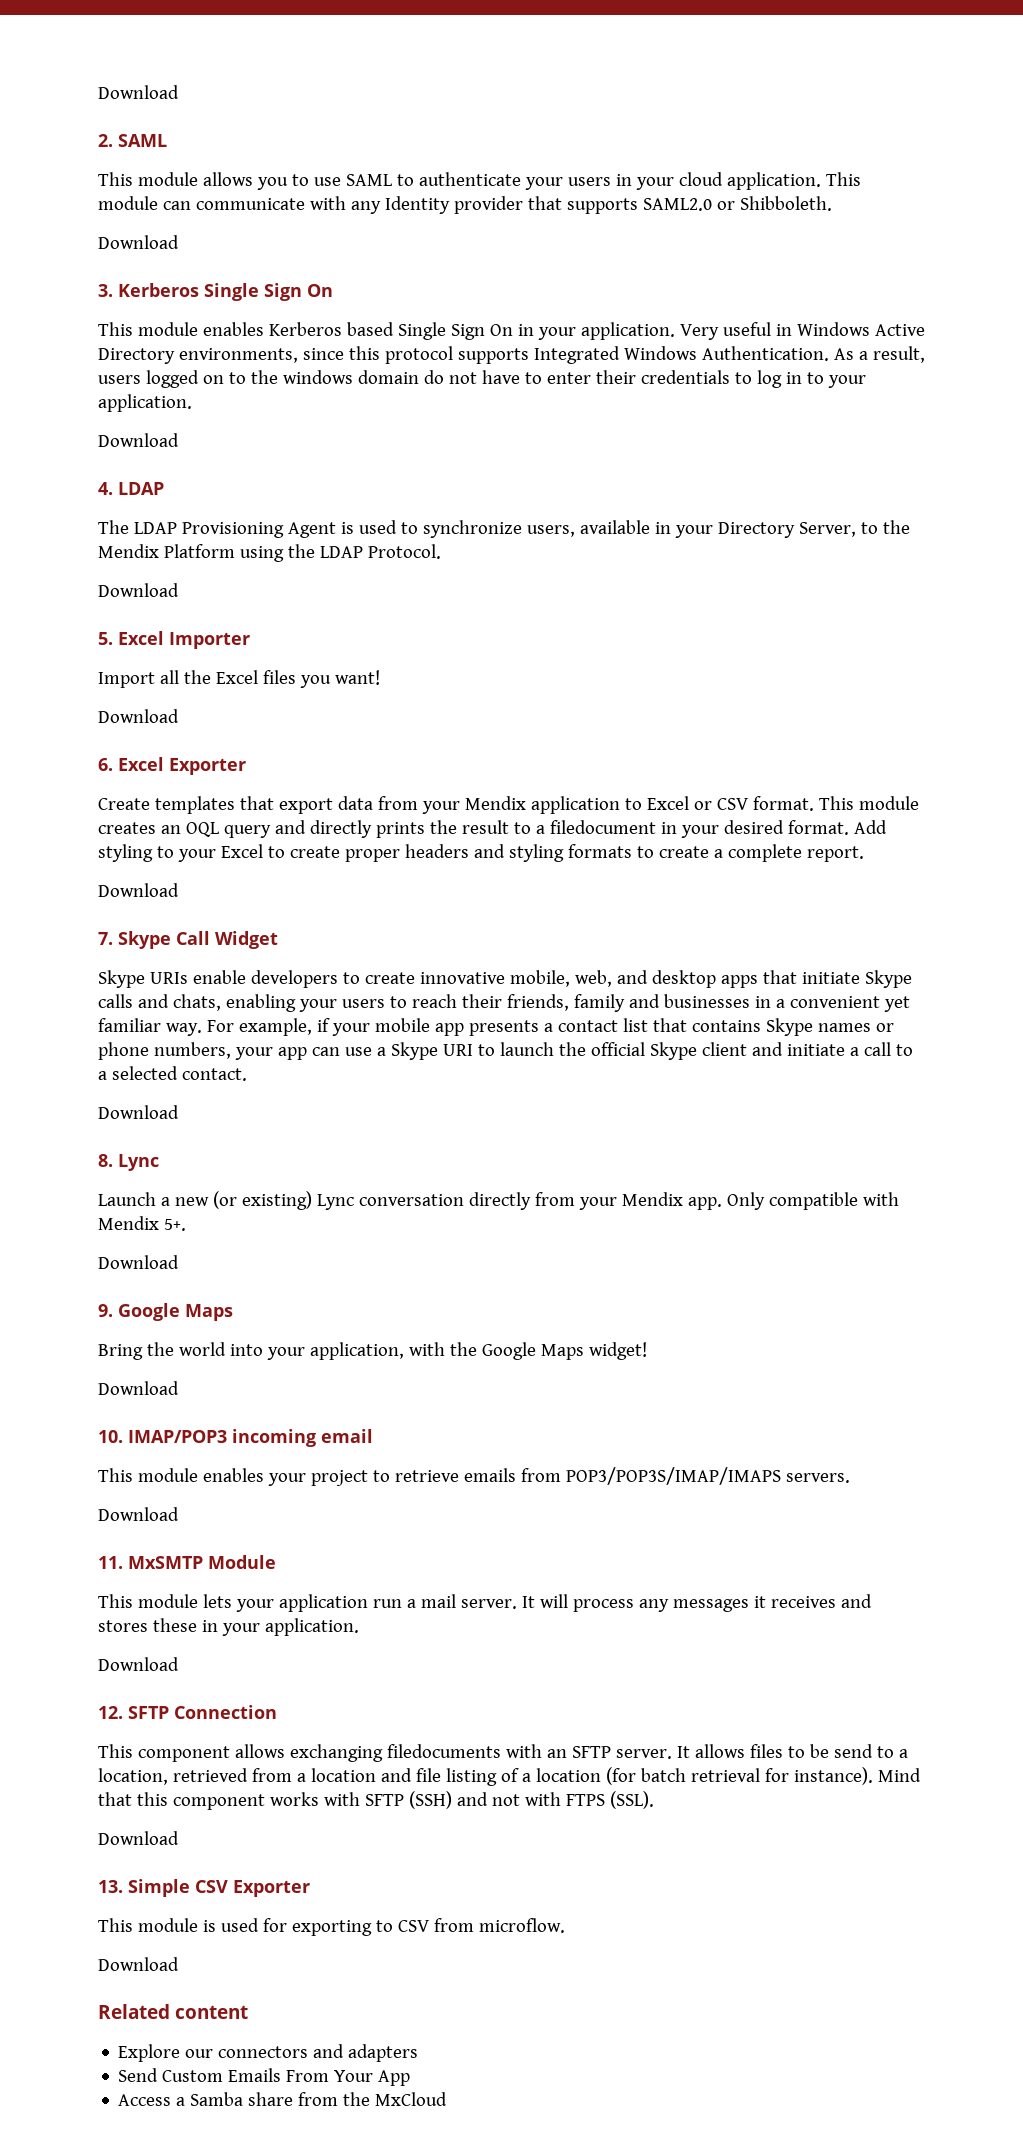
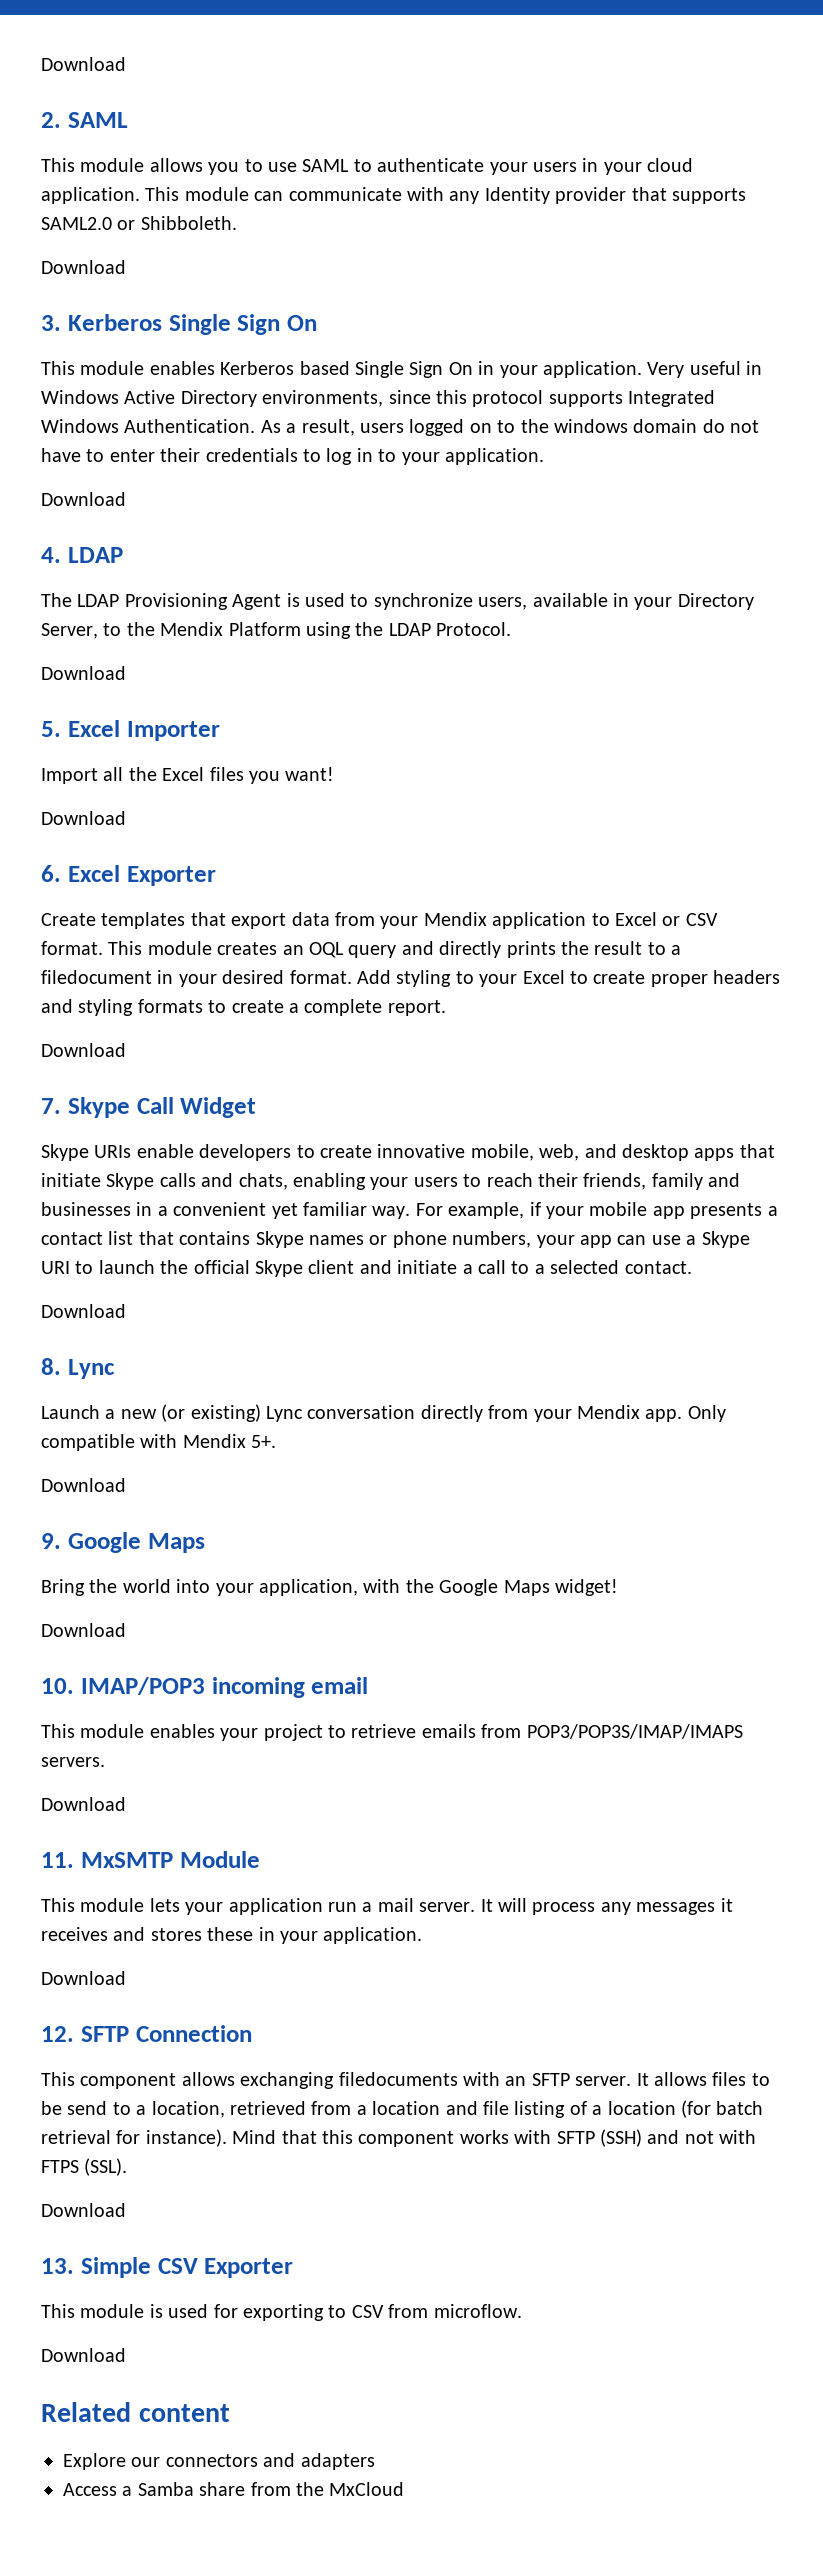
- Send Custom Emails From Your App

